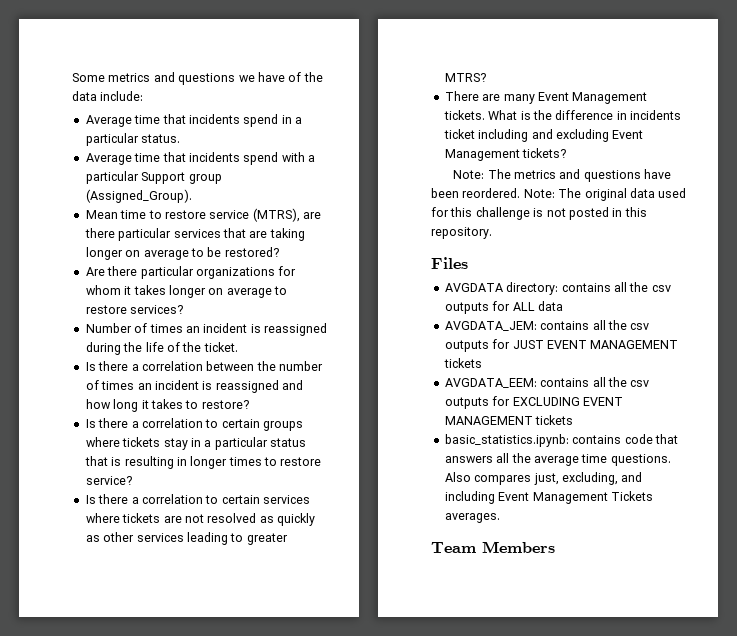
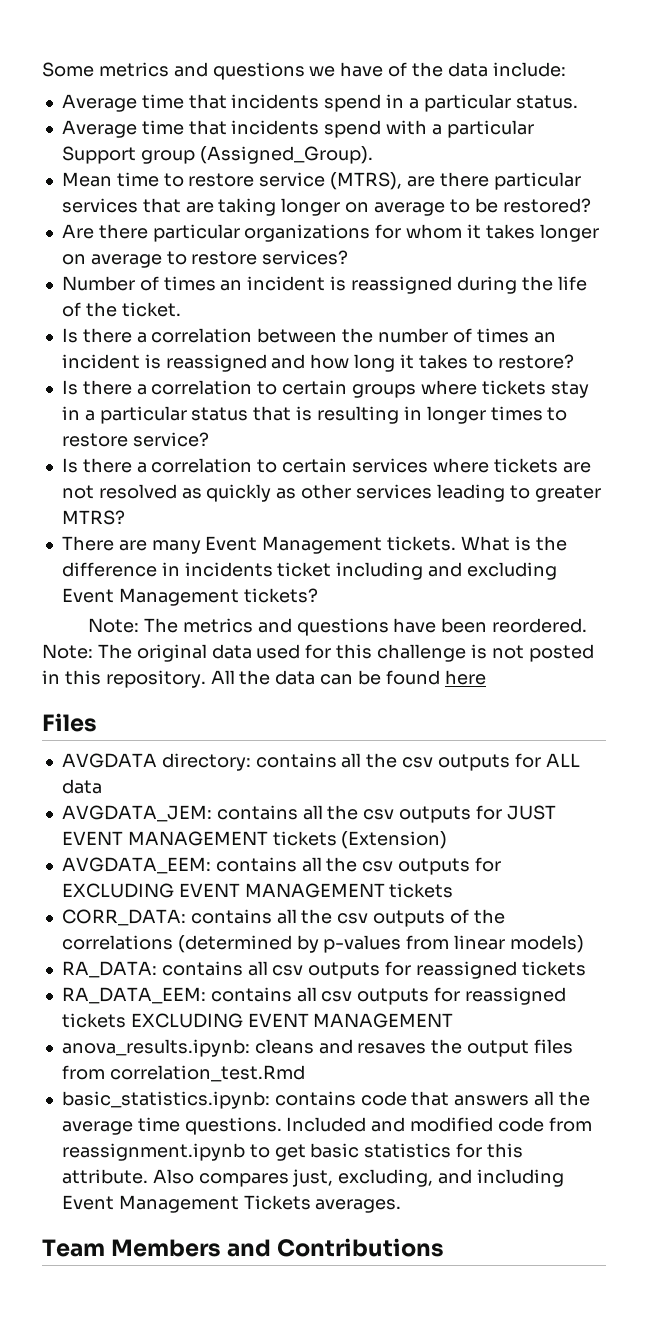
+ All the data can be found here
- AVGDATA_JEM: contains all the csv outputs for JUST EVENT MANAGEMENT tickets
+ AVGDATA_JEM: contains all the csv outputs for JUST EVENT MANAGEMENT tickets (Extension)
+ CORR_DATA: contains all the csv outputs of the correlations (determined by p-values from linear models)
+ RA_DATA: contains all csv outputs for reassigned tickets
+ RA_DATA_EEM: contains all csv outputs for reassigned tickets EXCLUDING EVENT MANAGEMENT
+ anova_results.ipynb: cleans and resaves the output files from correlation_test.Rmd
+ Included and modified code from reassignment.ipynb to get basic statistics for this attribute.
- Team Members
+ Team Members and Contributions

